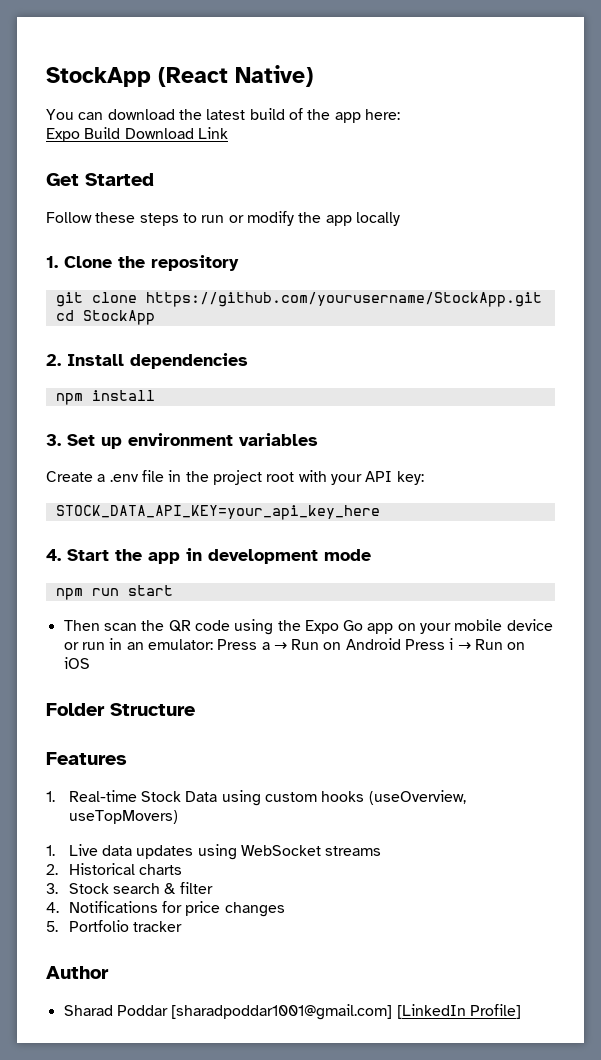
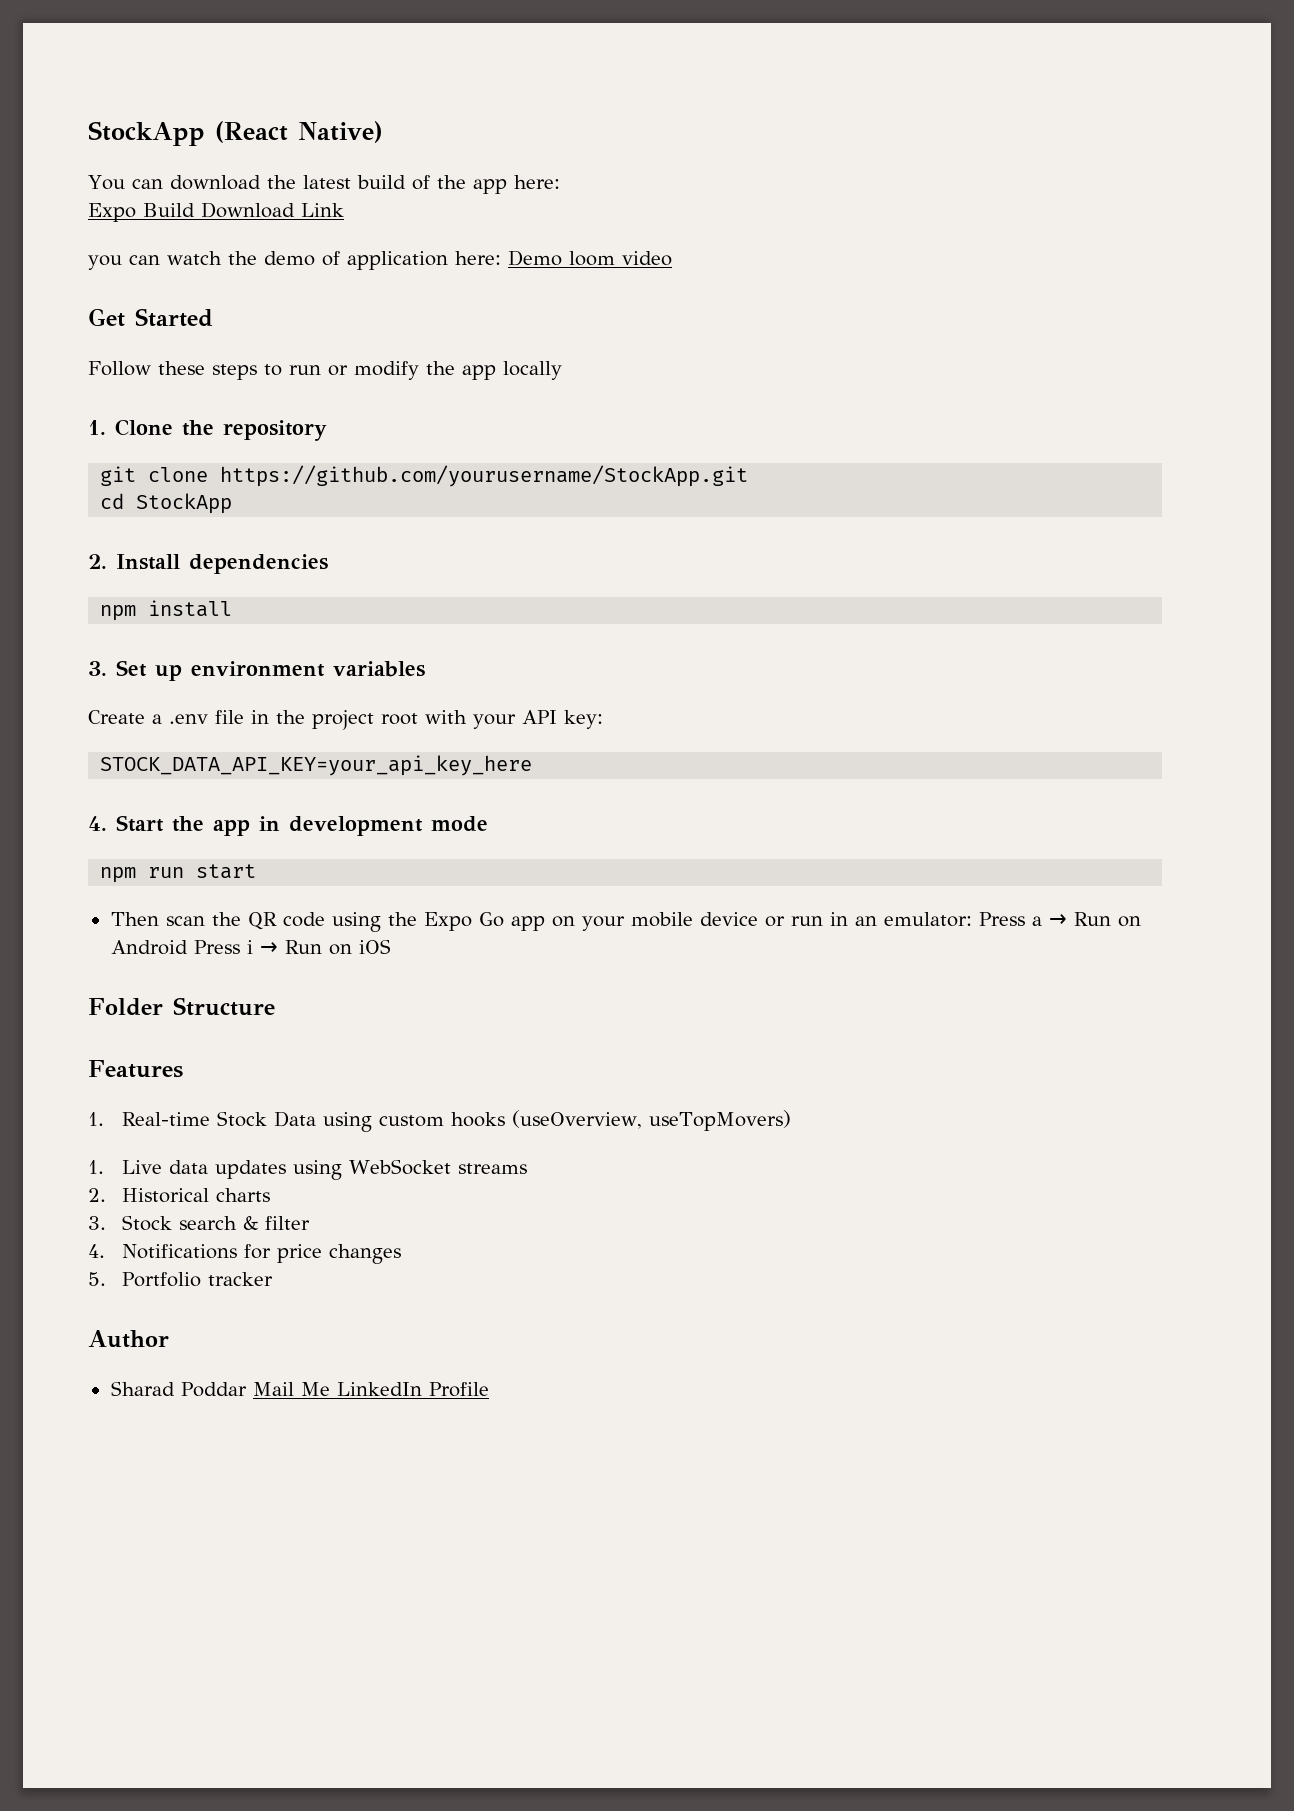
+ you can watch the demo of application here: Demo loom video
- Sharad Poddar [sharadpoddar1001@gmail.com] [LinkedIn Profile]
+ Sharad Poddar Mail Me LinkedIn Profile

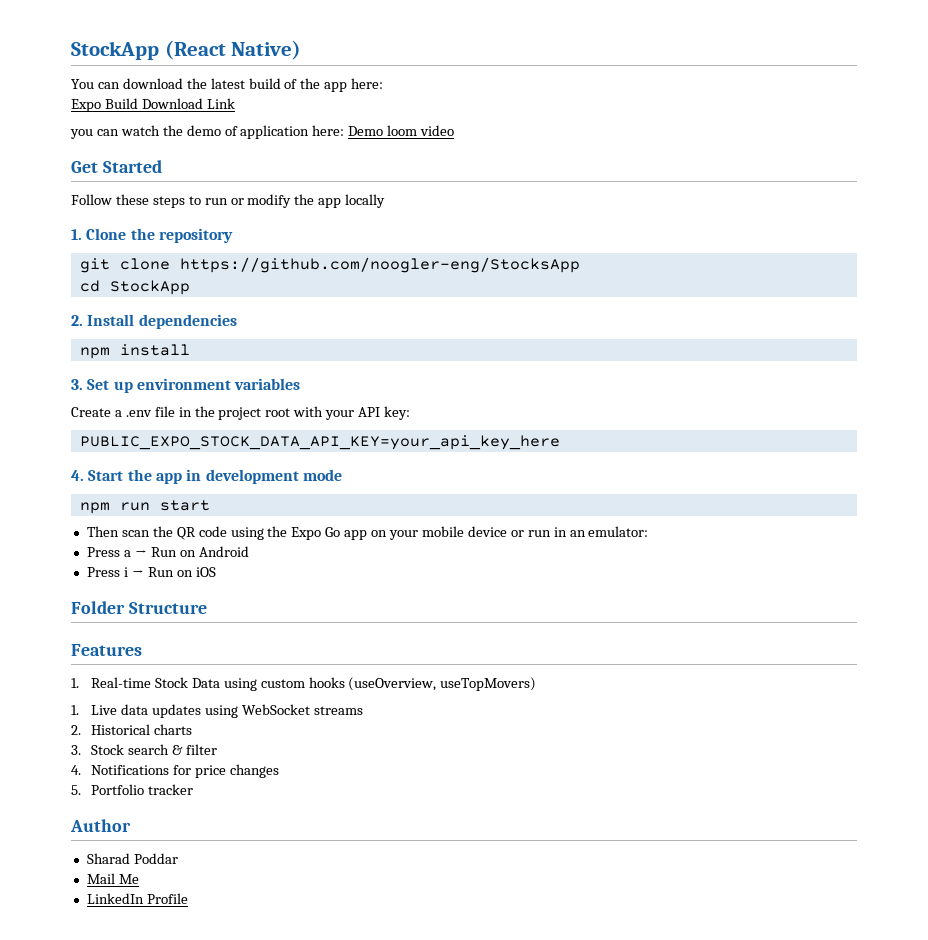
- git clone https://github.com/yourusername/StockApp.git
+ git clone https://github.com/noogler-eng/StocksApp
- STOCK_DATA_API_KEY=your_api_key_here
+ PUBLIC_EXPO_STOCK_DATA_API_KEY=your_api_key_here
- Then scan the QR code using the Expo Go app on your mobile device or run in an emulator: Press a → Run on Android Press i → Run on iOS
+ Then scan the QR code using the Expo Go app on your mobile device or run in an emulator:
+ Press a → Run on Android
+ Press i → Run on iOS
- Sharad Poddar Mail Me LinkedIn Profile
+ Sharad Poddar
+ Mail Me
+ LinkedIn Profile

